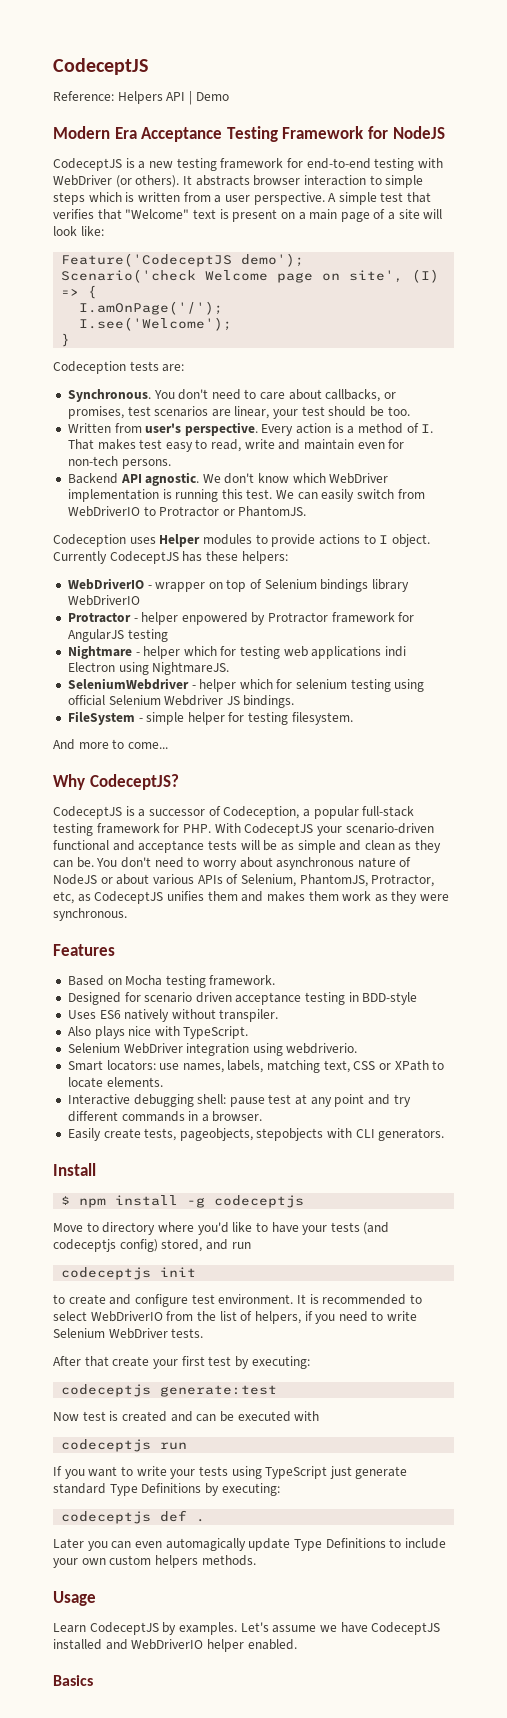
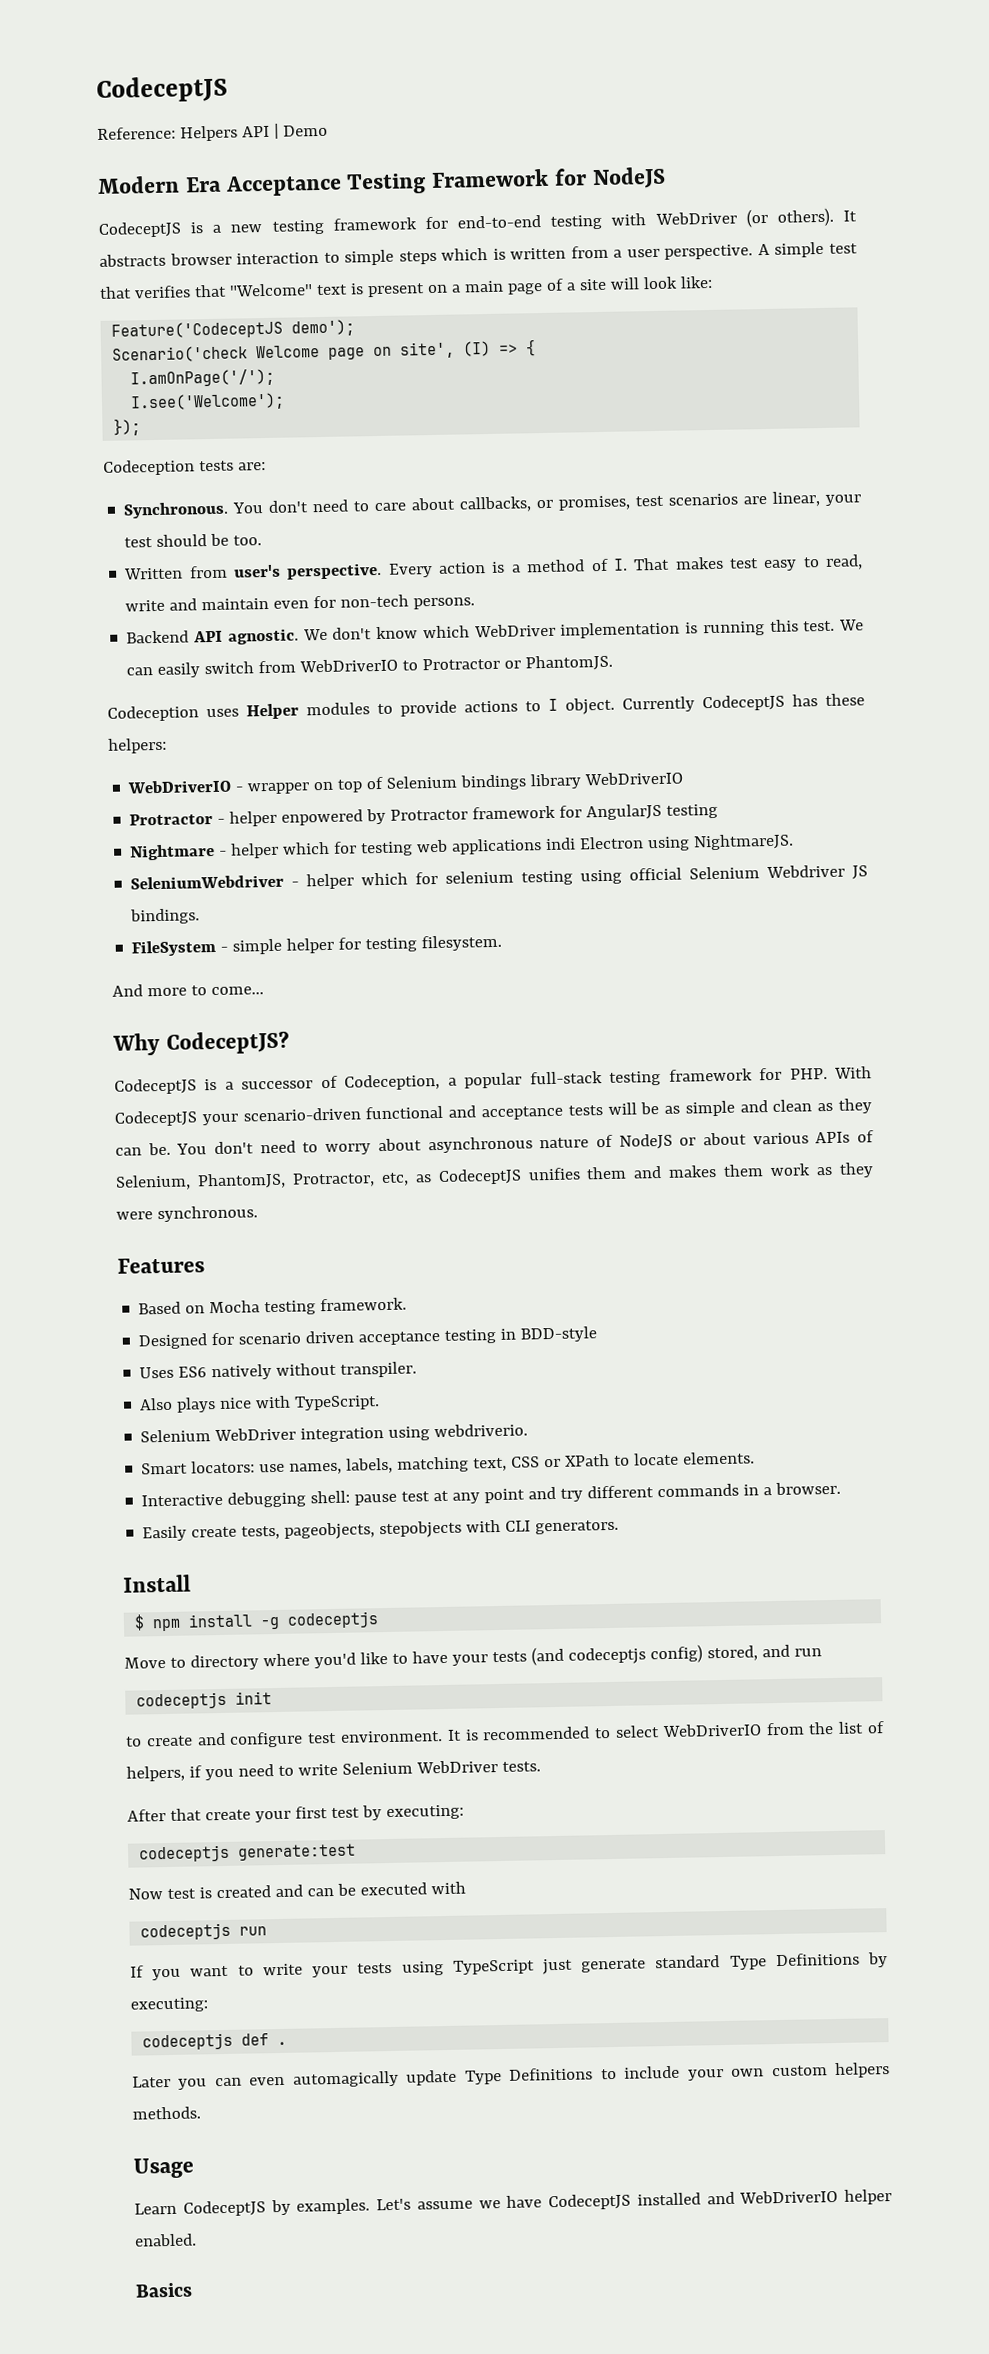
- }
+ });

